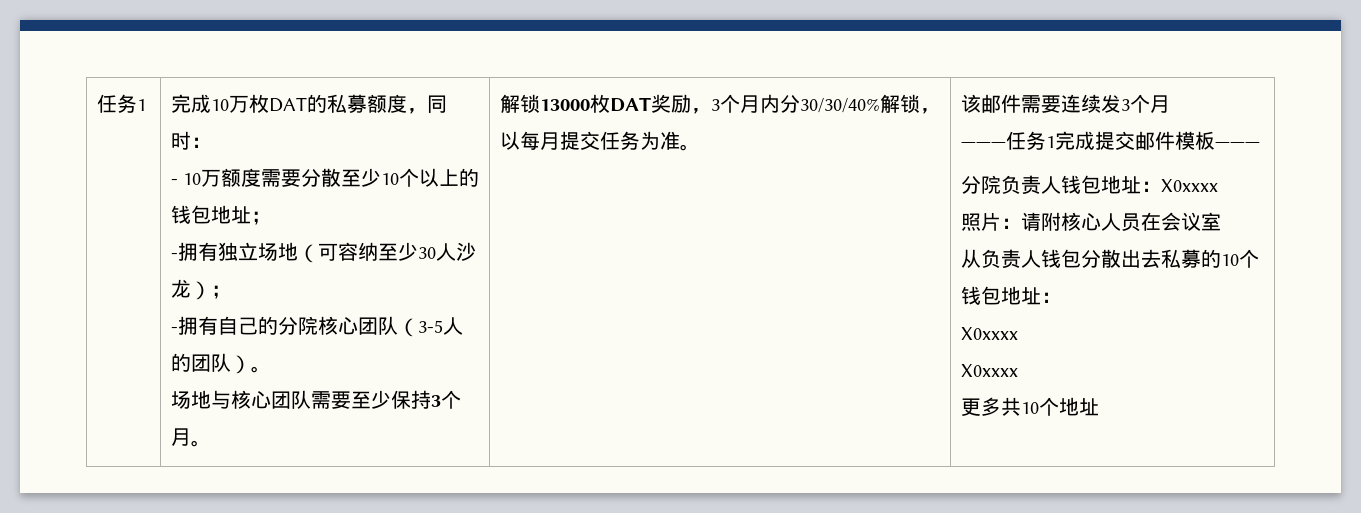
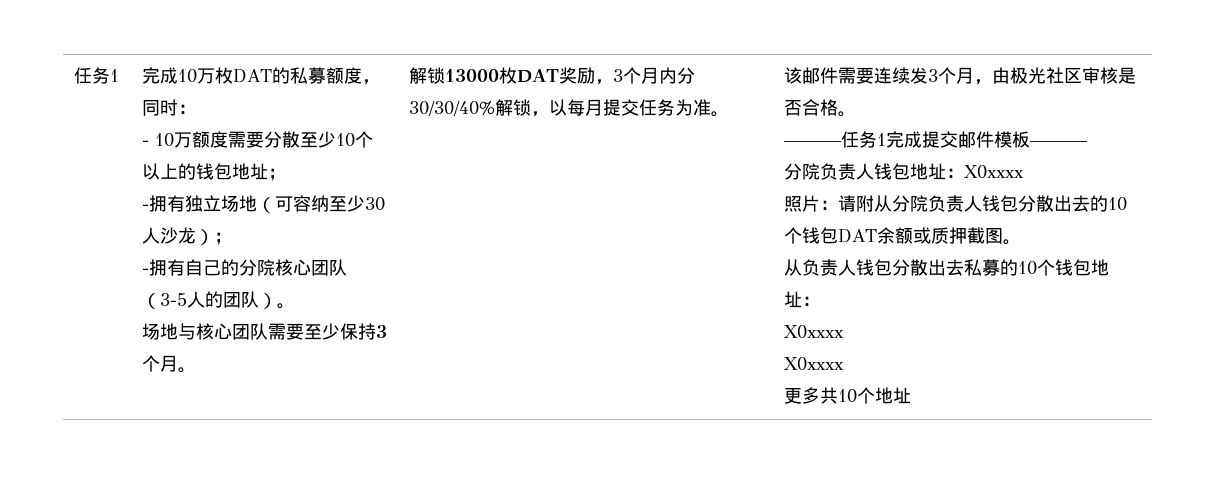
- 该邮件需要连续发3个月
+ 该邮件需要连续发3个月，由极光社区审核是否合格。
- 照片：请附核心人员在会议室
+ 照片：请附从分院负责人钱包分散出去的10个钱包DAT余额或质押截图。

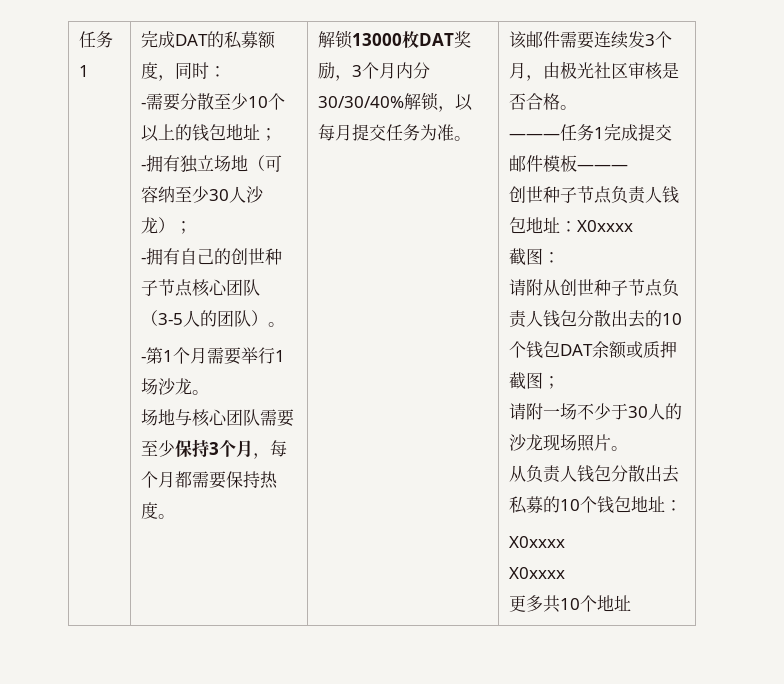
- 完成10万枚DAT的私募额度，同时：
+ 完成DAT的私募额度，同时：
- - 10万额度需要分散至少10个以上的钱包地址；
+ -需要分散至少10个以上的钱包地址；
- -拥有自己的分院核心团队（3-5人的团队）。
+ -拥有自己的创世种子节点核心团队（3-5人的团队）。
+ -第1个月需要举行1场沙龙。
- 场地与核心团队需要至少保持3个月。
+ 场地与核心团队需要至少保持3个月，每个月都需要保持热度。
- 分院负责人钱包地址：X0xxxx
+ 创世种子节点负责人钱包地址：X0xxxx
- 照片：请附从分院负责人钱包分散出去的10个钱包DAT余额或质押截图。
+ 截图：
+ 请附从创世种子节点负责人钱包分散出去的10个钱包DAT余额或质押截图；
+ 请附一场不少于30人的沙龙现场照片。

